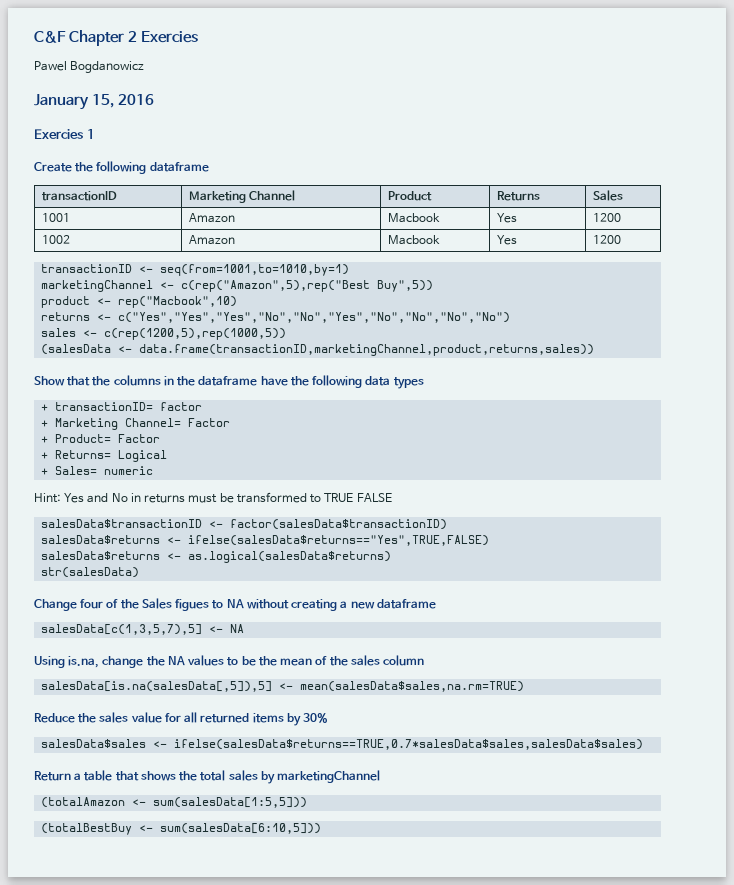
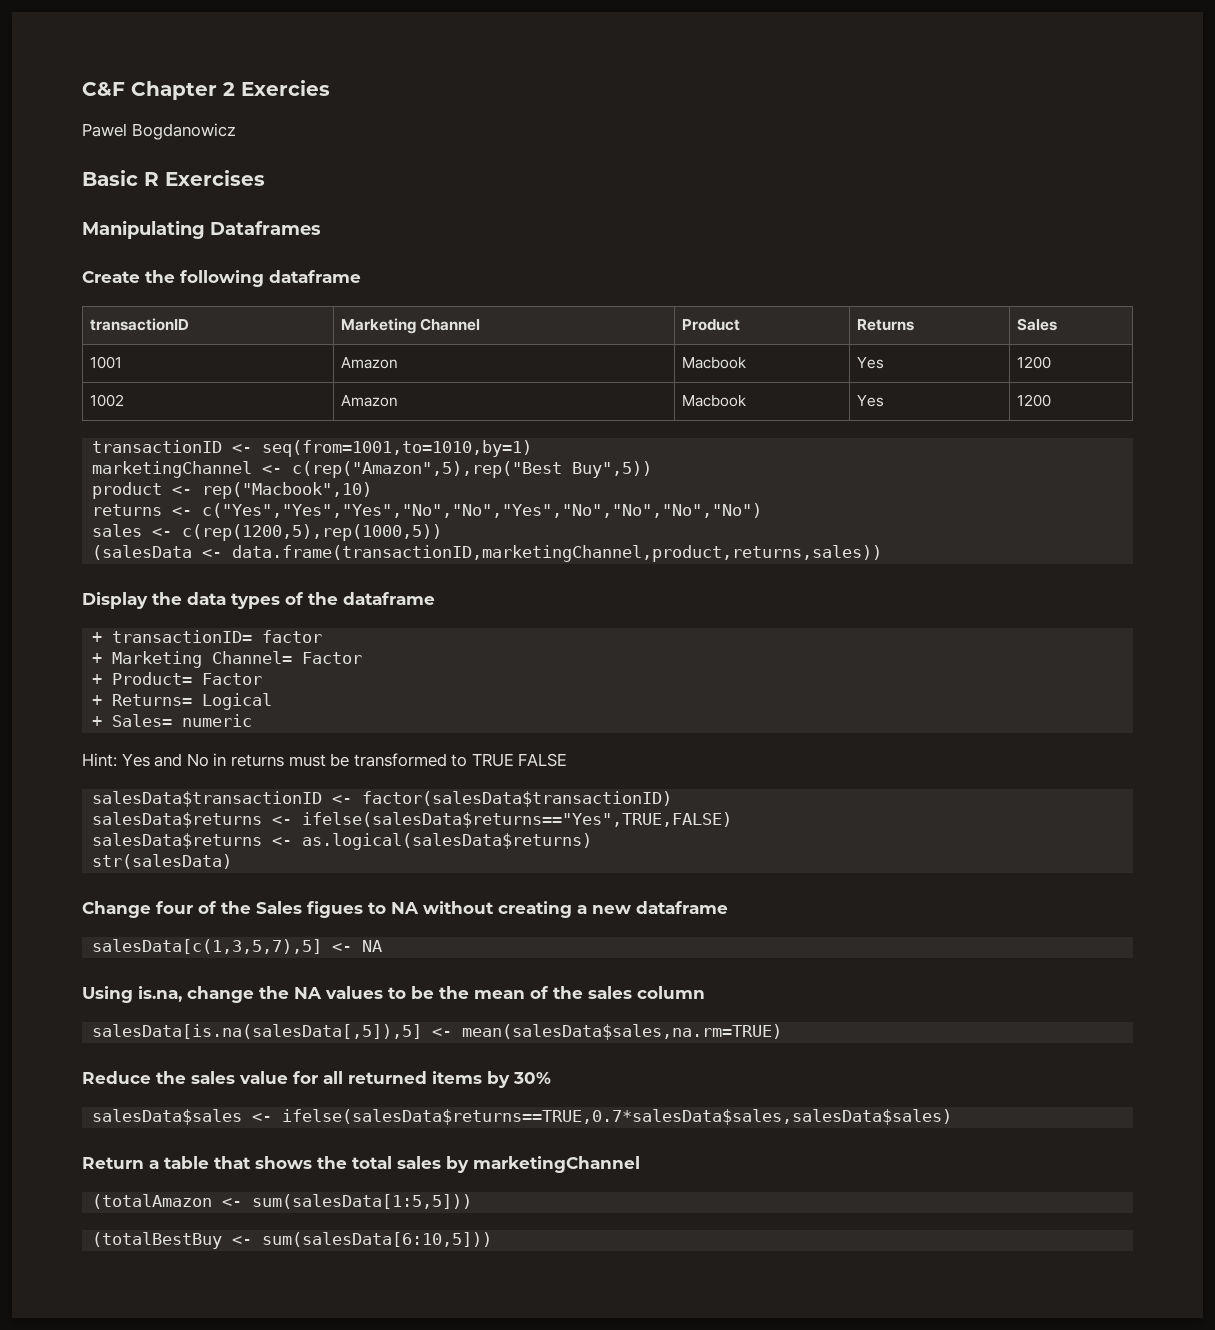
- January 15, 2016
- Exercies 1
+ Basic R Exercises
+ Manipulating Dataframes
- Show that the columns in the dataframe have the following data types
+ Display the data types of the dataframe

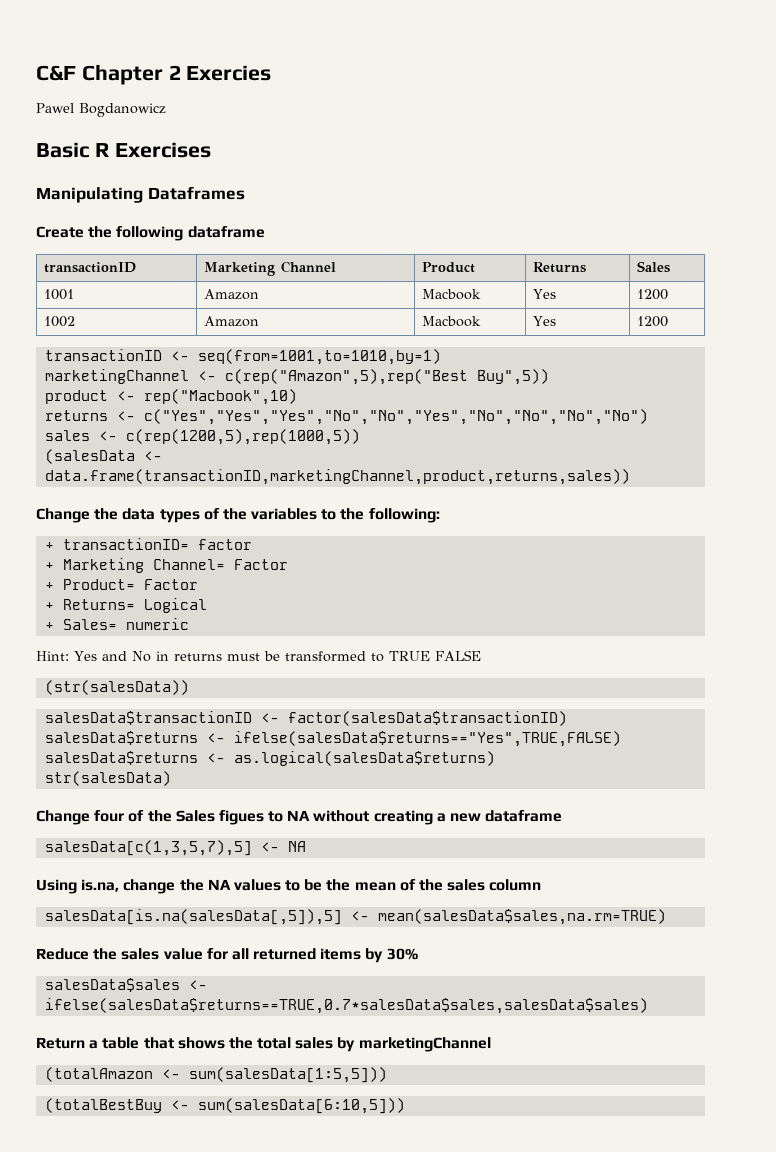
- Display the data types of the dataframe
+ Change the data types of the variables to the following:
+ (str(salesData))

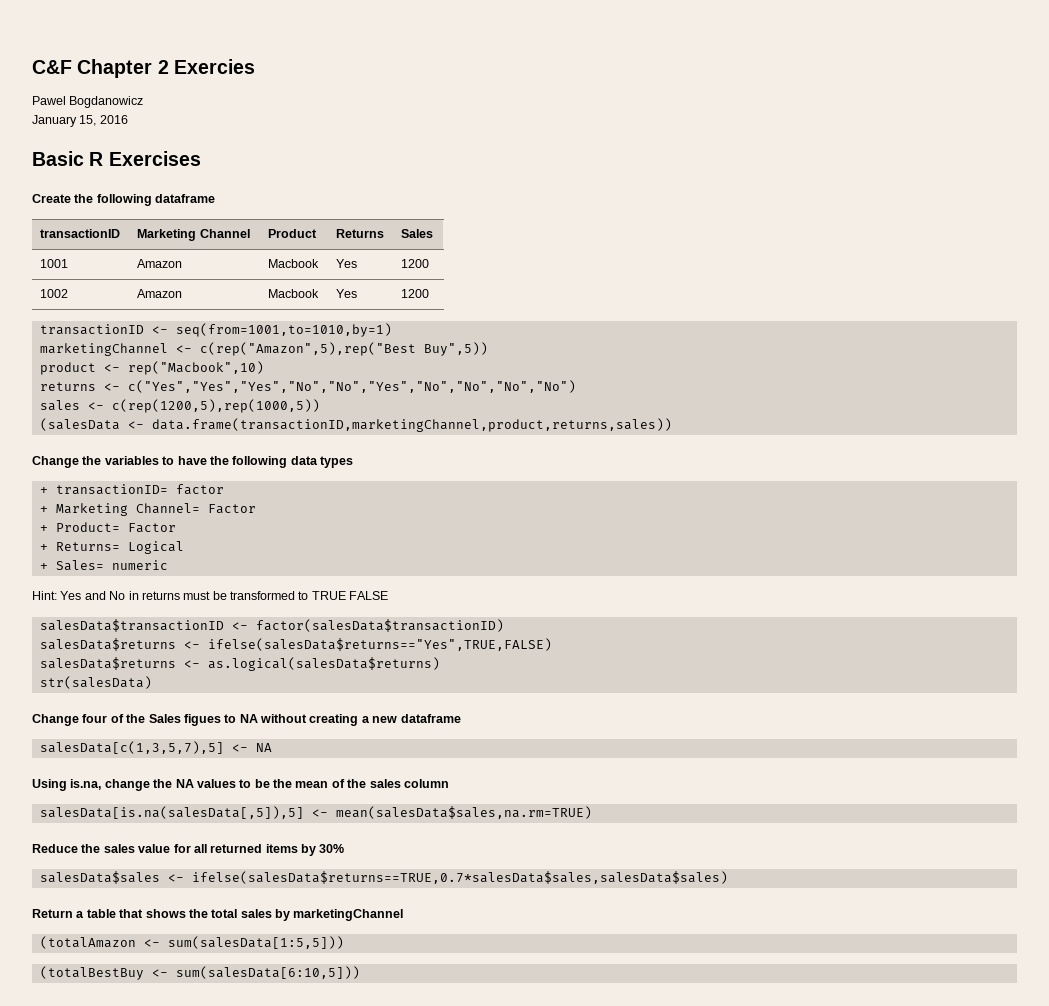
+ January 15, 2016
- Manipulating Dataframes
- Change the data types of the variables to the following:
+ Change the variables to have the following data types
- (str(salesData))

